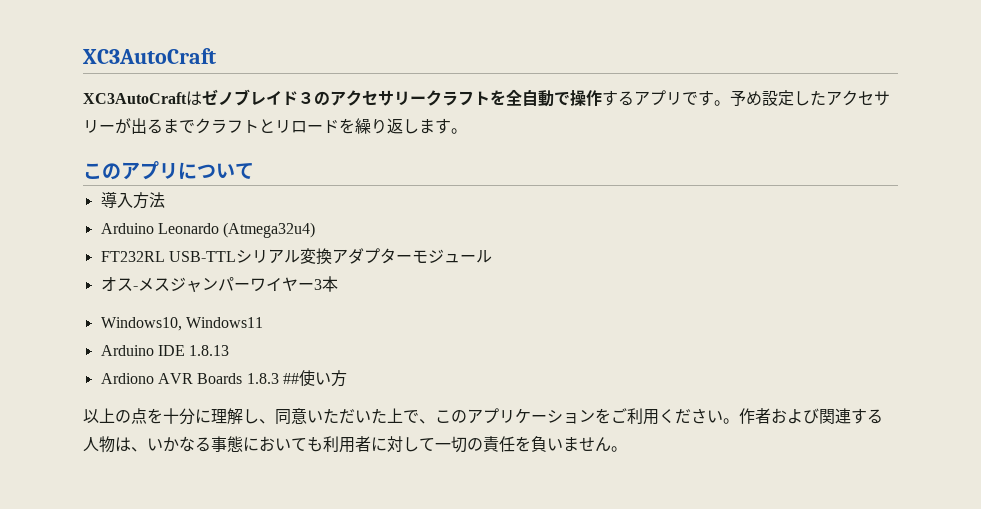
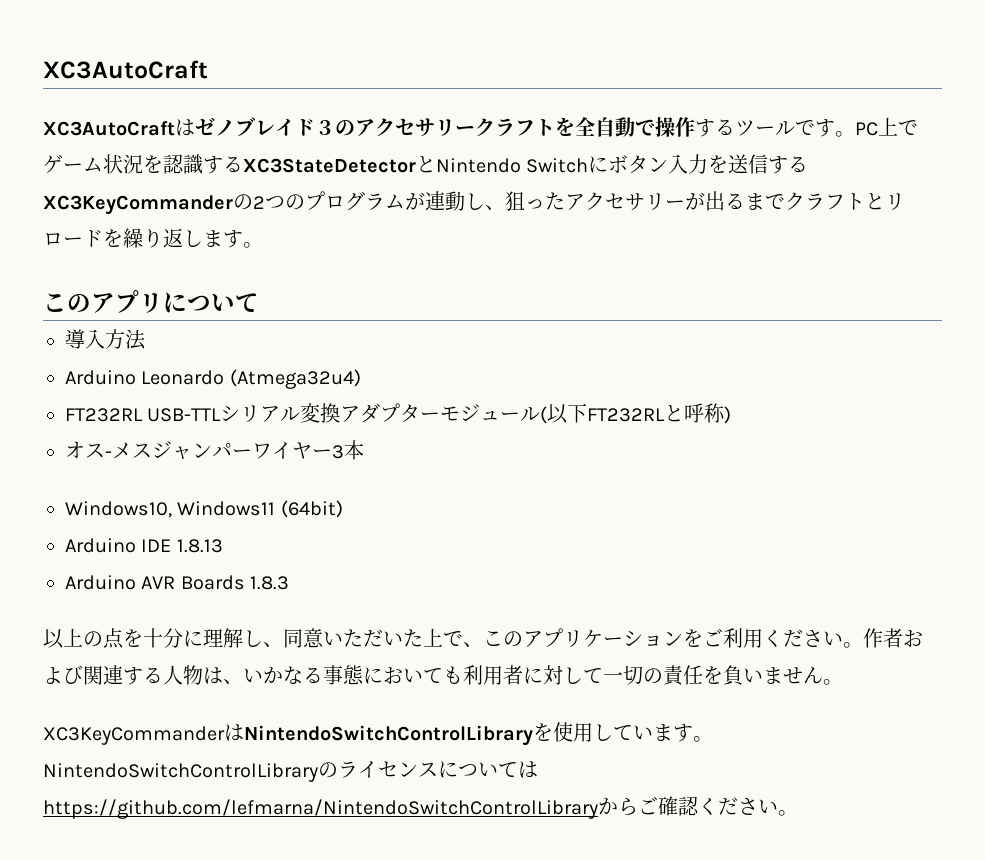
- XC3AutoCraftはゼノブレイド３のアクセサリークラフトを全自動で操作するアプリです。予め設定したアクセサリーが出るまでクラフトとリロードを繰り返します。
+ XC3AutoCraftはゼノブレイド３のアクセサリークラフトを全自動で操作するツールです。PC上でゲーム状況を認識するXC3StateDetectorとNintendo Switchにボタン入力を送信するXC3KeyCommanderの2つのプログラムが連動し、狙ったアクセサリーが出るまでクラフトとリロードを繰り返します。
- FT232RL USB-TTLシリアル変換アダプターモジュール
+ FT232RL USB-TTLシリアル変換アダプターモジュール(以下FT232RLと呼称)
- Windows10, Windows11
+ Windows10, Windows11 (64bit)
- Ardiono AVR Boards 1.8.3 ##使い方
+ Arduino AVR Boards 1.8.3
+ XC3KeyCommanderはNintendoSwitchControlLibraryを使用しています。NintendoSwitchControlLibraryのライセンスについてはhttps://github.com/lefmarna/NintendoSwitchControlLibraryからご確認ください。

